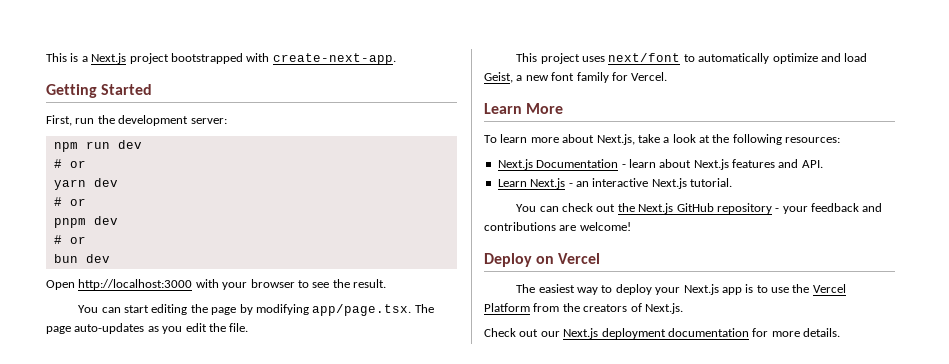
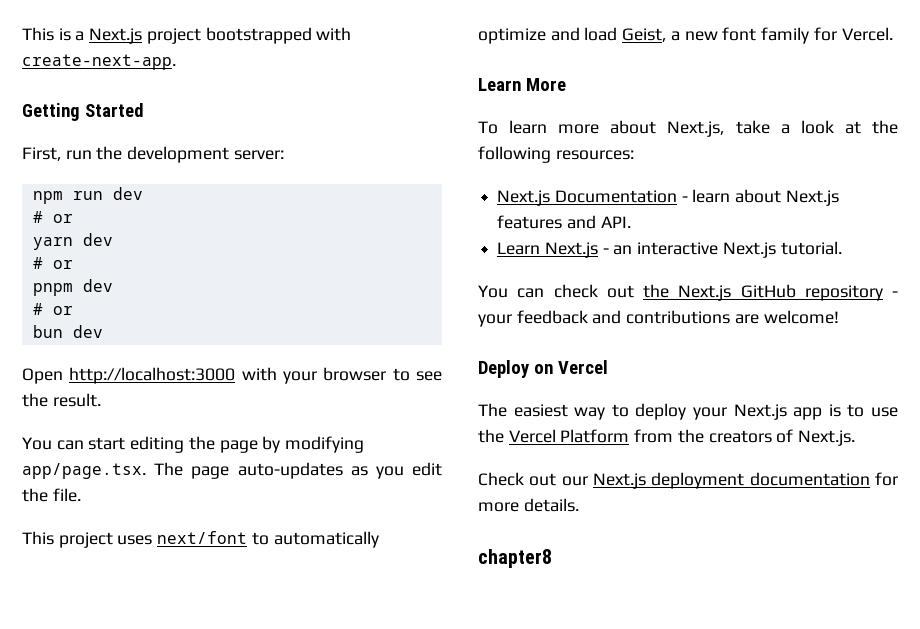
+ chapter8

